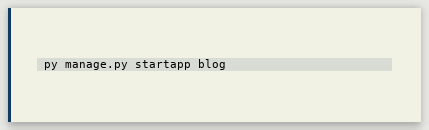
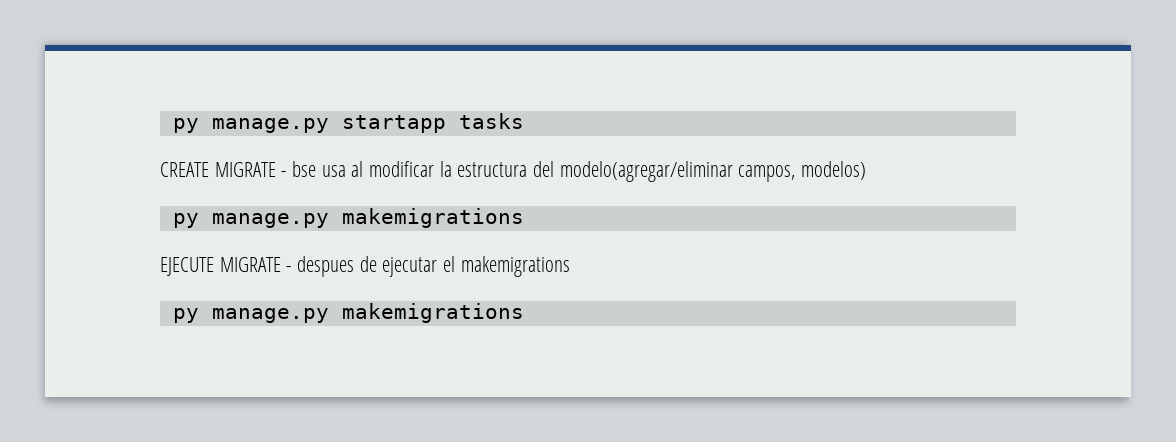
- py manage.py startapp blog
+ py manage.py startapp tasks
+ CREATE MIGRATE - bse usa al modificar la estructura del modelo(agregar/eliminar campos, modelos)
+ py manage.py makemigrations
+ EJECUTE MIGRATE - despues de ejecutar el makemigrations
+ py manage.py makemigrations

